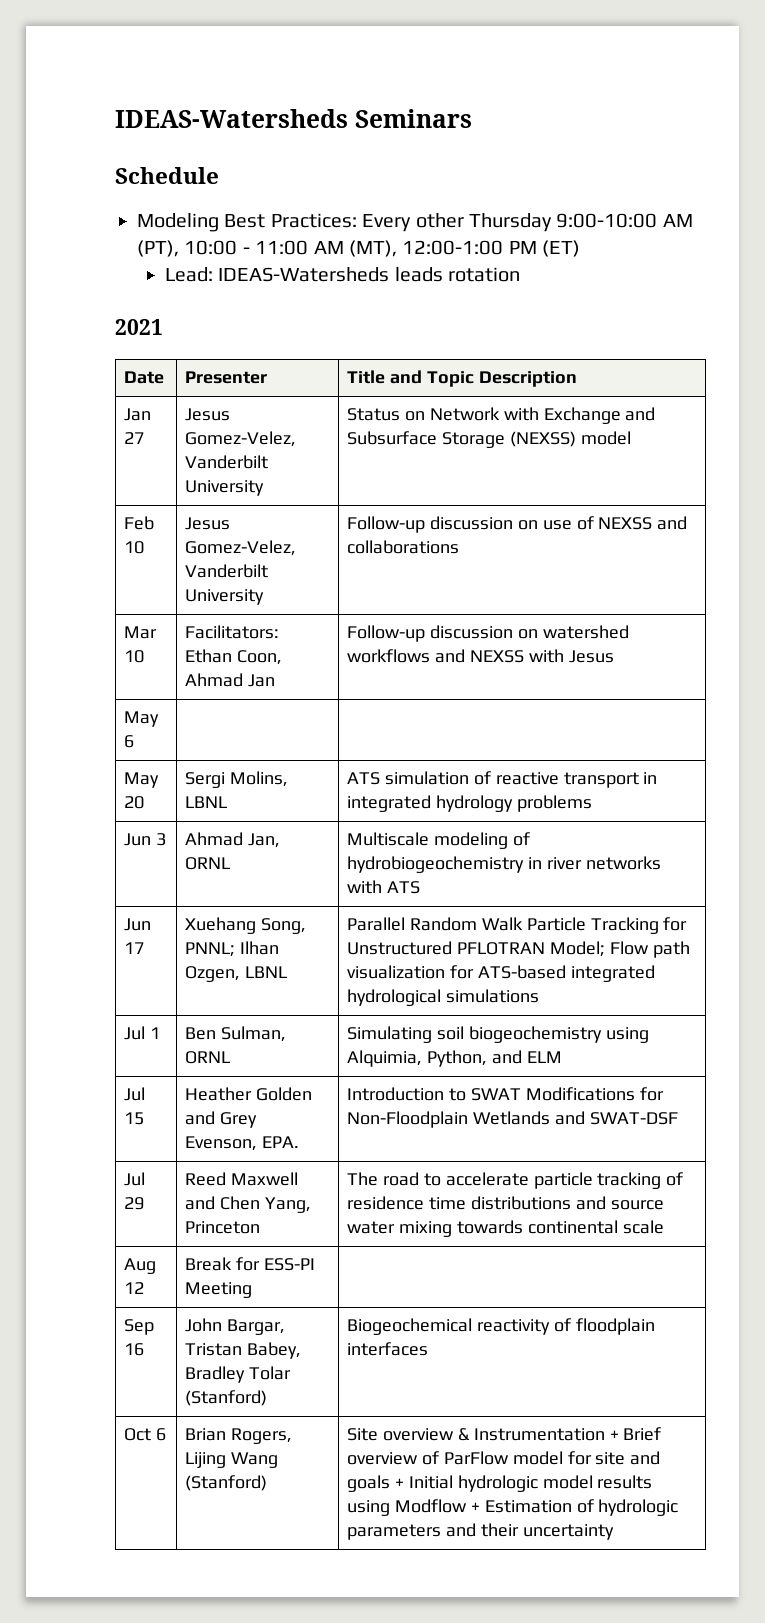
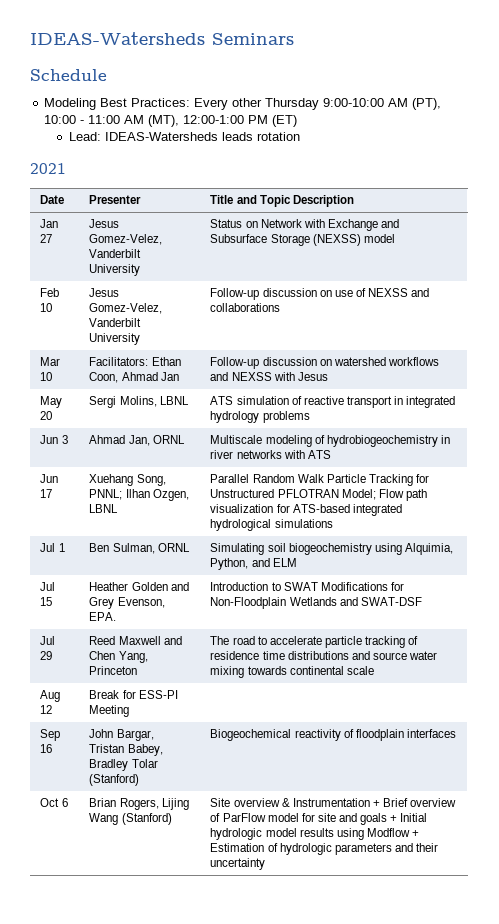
- May 6 | |

